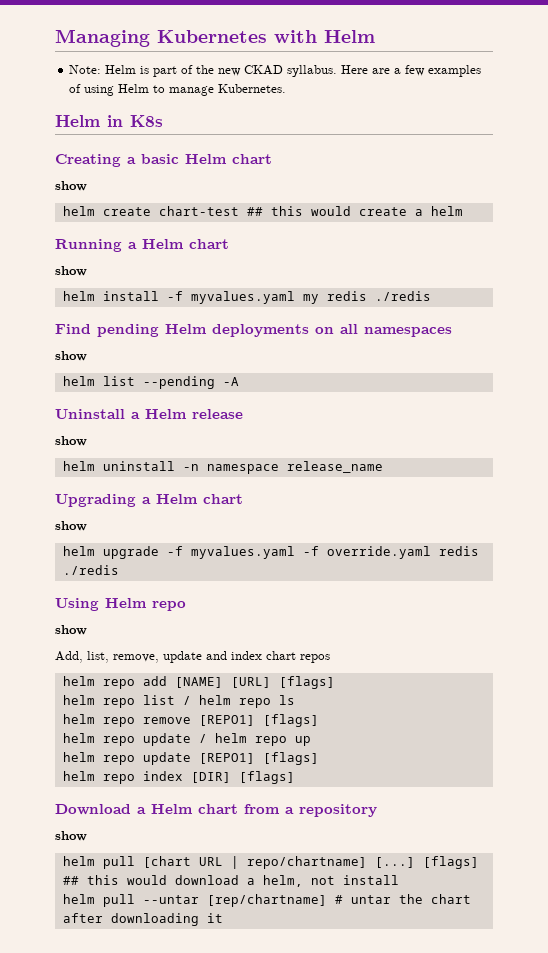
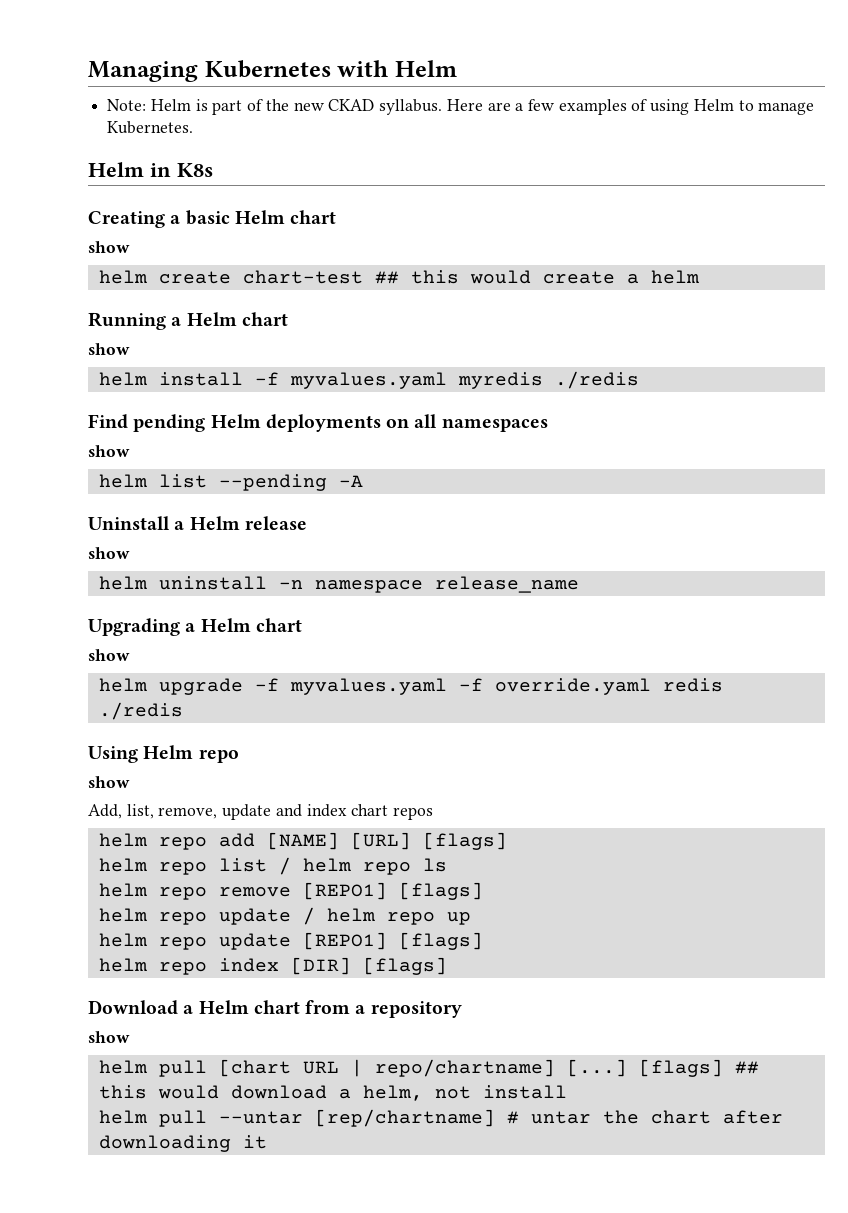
- helm install -f myvalues.yaml my redis ./redis
+ helm install -f myvalues.yaml myredis ./redis

